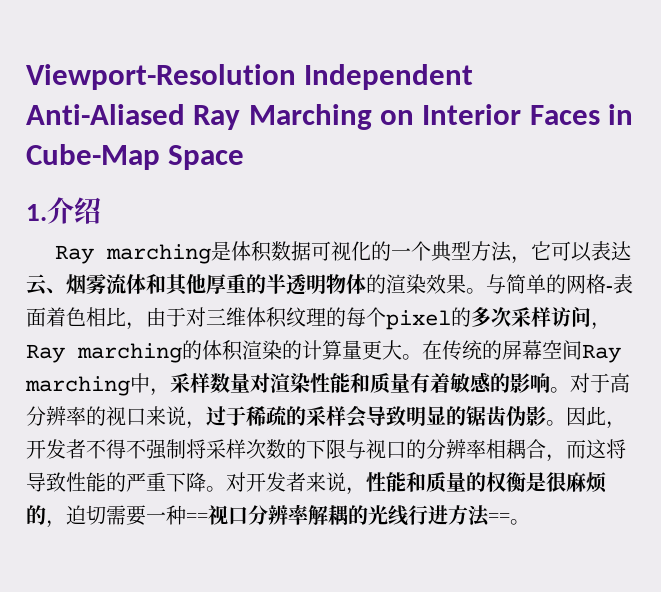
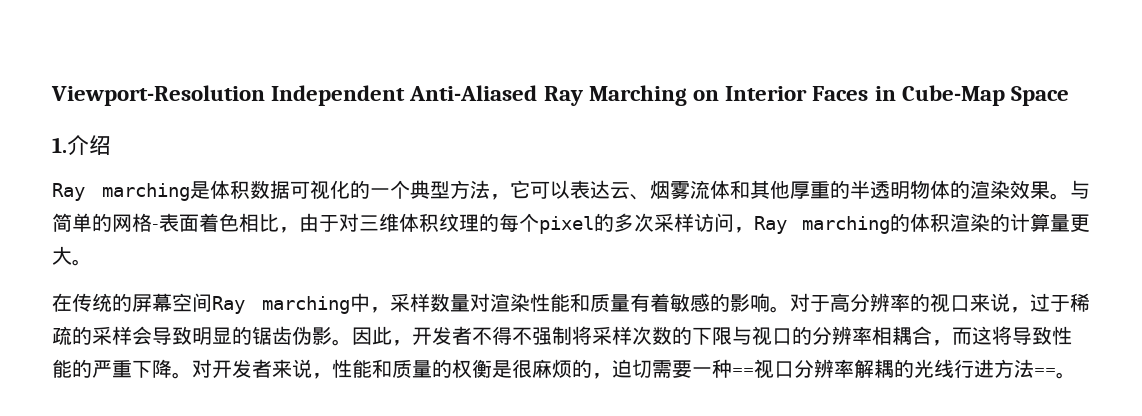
- 与简单的网格-表面着色相比，由于对三维体积纹理的每个pixel的多次采样访问，Ray marching的体积渲染的计算量更大。在传统的屏幕空间Ray marching中，采样数量对渲染性能和质量有着敏感的影响。
+ 与简单的网格-表面着色相比，由于对三维体积纹理的每个pixel的多次采样访问，Ray marching的体积渲染的计算量更大。
+ 在传统的屏幕空间Ray marching中，采样数量对渲染性能和质量有着敏感的影响。

